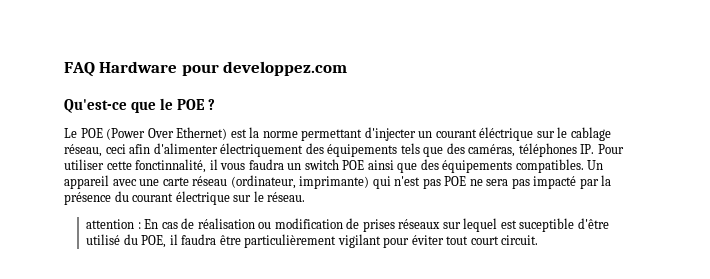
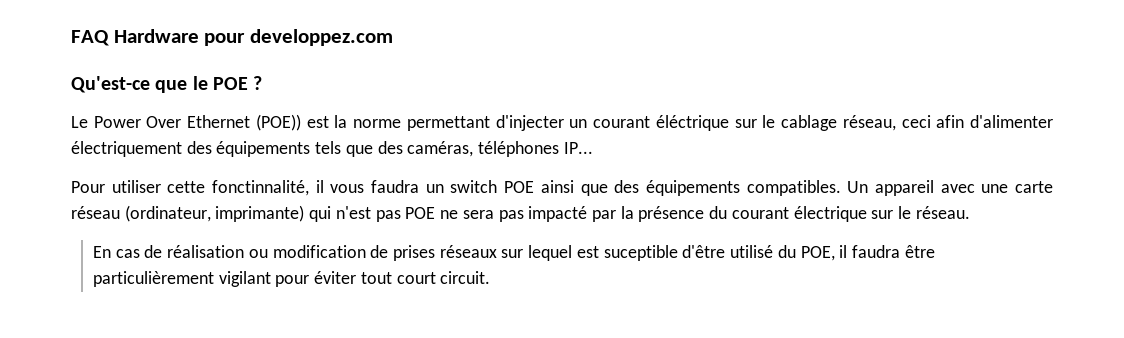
- Le POE (Power Over Ethernet) est la norme permettant d'injecter un courant éléctrique sur le cablage réseau, ceci afin d'alimenter électriquement des équipements tels que des caméras, téléphones IP. Pour utiliser cette fonctinnalité, il vous faudra un switch POE ainsi que des équipements compatibles.
+ Le Power Over Ethernet (POE)) est la norme permettant d'injecter un courant éléctrique sur le cablage réseau, ceci afin d'alimenter électriquement des équipements tels que des caméras, téléphones IP...
+ Pour utiliser cette fonctinnalité, il vous faudra un switch POE ainsi que des équipements compatibles.
- attention : En cas de réalisation ou modification de prises réseaux sur lequel est suceptible d'être utilisé du POE, il faudra être particulièrement vigilant pour éviter tout court circuit.
+ En cas de réalisation ou modification de prises réseaux sur lequel est suceptible d'être utilisé du POE, il faudra être particulièrement vigilant pour éviter tout court circuit.

